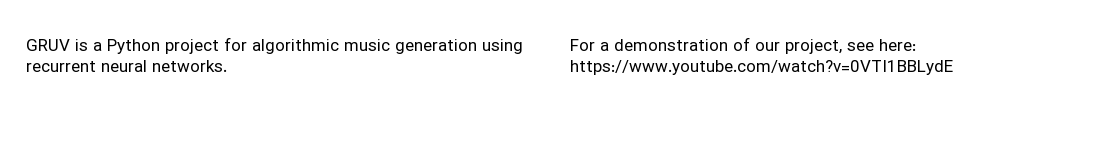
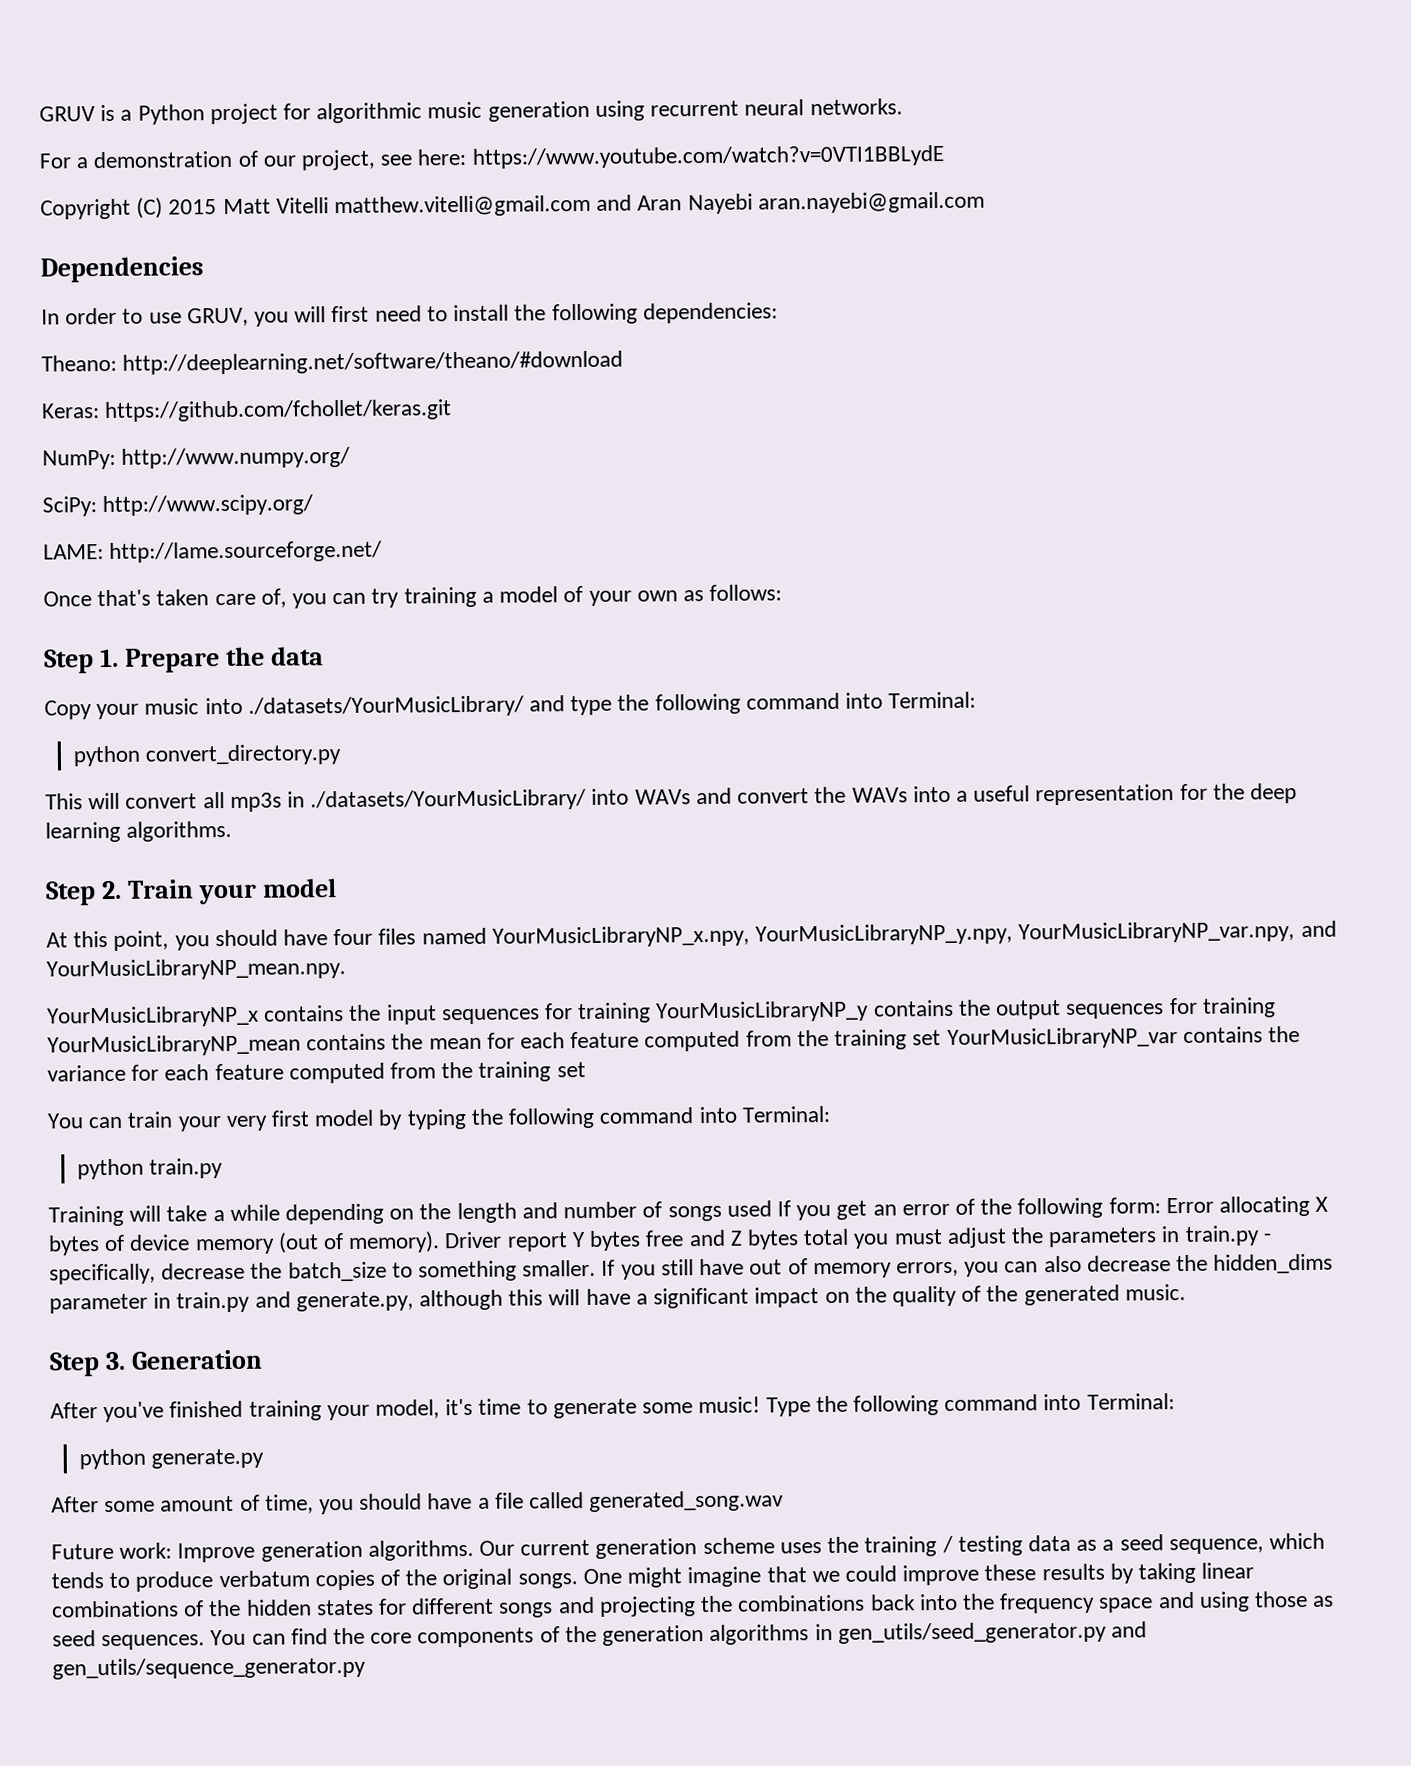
+ Copyright (C) 2015 Matt Vitelli matthew.vitelli@gmail.com and Aran Nayebi aran.nayebi@gmail.com
+ Dependencies
+ In order to use GRUV, you will first need to install the following dependencies:
+ Theano: http://deeplearning.net/software/theano/#download
+ Keras: https://github.com/fchollet/keras.git
+ NumPy: http://www.numpy.org/
+ SciPy: http://www.scipy.org/
+ LAME: http://lame.sourceforge.net/
+ Once that's taken care of, you can try training a model of your own as follows:
+ Step 1. Prepare the data
+ Copy your music into ./datasets/YourMusicLibrary/ and type the following command into Terminal:
+ python convert_directory.py
+ This will convert all mp3s in ./datasets/YourMusicLibrary/ into WAVs and convert the WAVs into a useful representation for the deep learning algorithms.
+ Step 2. Train your model
+ At this point, you should have four files named YourMusicLibraryNP_x.npy, YourMusicLibraryNP_y.npy, YourMusicLibraryNP_var.npy, and YourMusicLibraryNP_mean.npy.
+ YourMusicLibraryNP_x contains the input sequences for training YourMusicLibraryNP_y contains the output sequences for training YourMusicLibraryNP_mean contains the mean for each feature computed from the training set YourMusicLibraryNP_var contains the variance for each feature computed from the training set
+ You can train your very first model by typing the following command into Terminal:
+ python train.py
+ Training will take a while depending on the length and number of songs used If you get an error of the following form: Error allocating X bytes of device memory (out of memory). Driver report Y bytes free and Z bytes total you must adjust the parameters in train.py - specifically, decrease the batch_size to something smaller. If you still have out of memory errors, you can also decrease the hidden_dims parameter in train.py and generate.py, although this will have a significant impact on the quality of the generated music.
+ Step 3. Generation
+ After you've finished training your model, it's time to generate some music! Type the following command into Terminal:
+ python generate.py
+ After some amount of time, you should have a file called generated_song.wav
+ Future work: Improve generation algorithms. Our current generation scheme uses the training / testing data as a seed sequence, which tends to produce verbatum copies of the original songs. One might imagine that we could improve these results by taking linear combinations of the hidden states for different songs and projecting the combinations back into the frequency space and using those as seed sequences. You can find the core components of the generation algorithms in gen_utils/seed_generator.py and gen_utils/sequence_generator.py

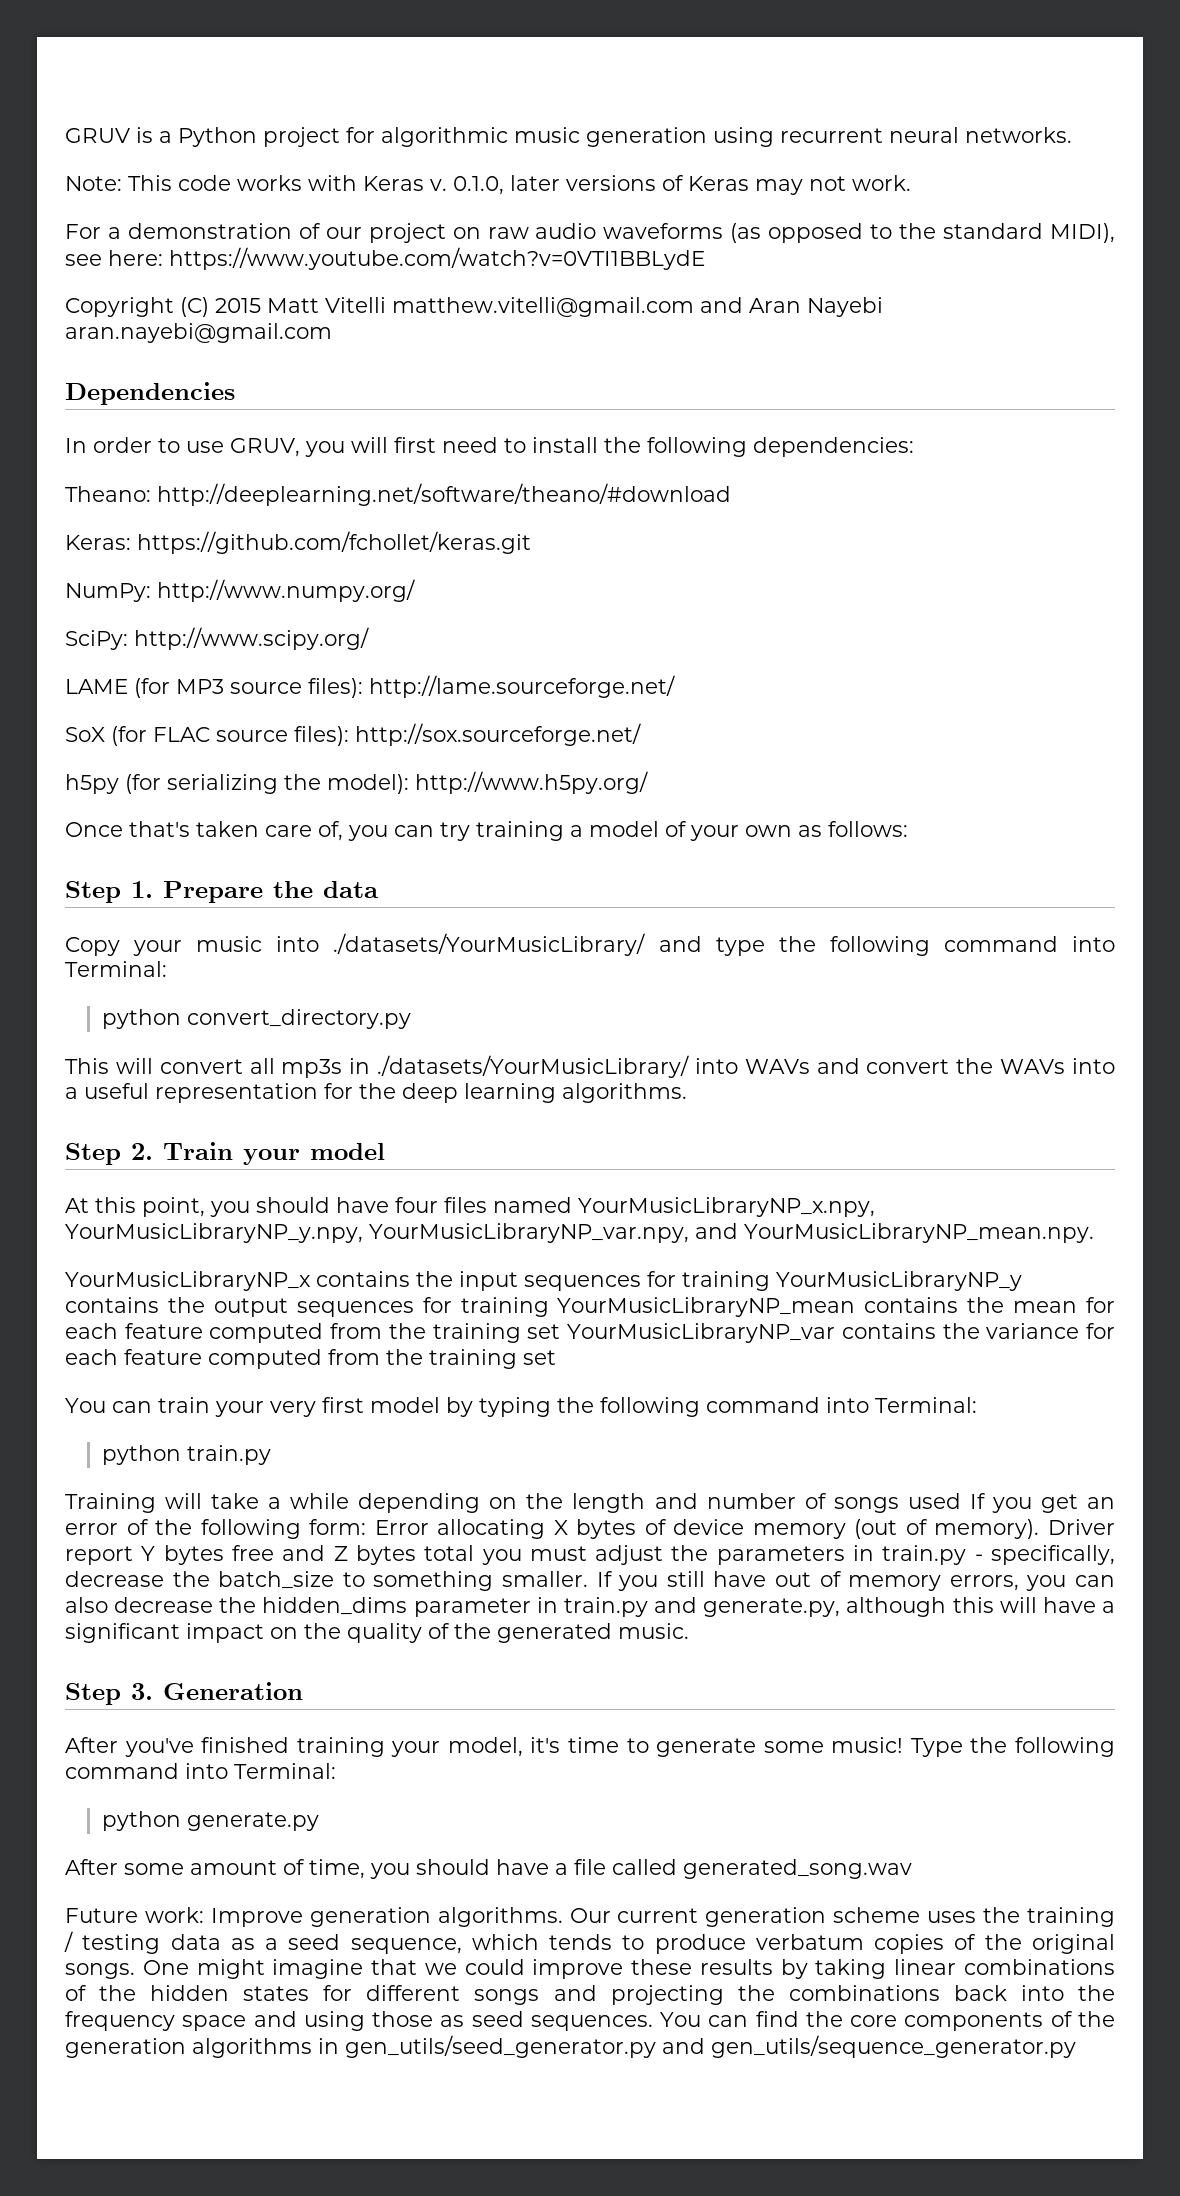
+ Note: This code works with Keras v. 0.1.0, later versions of Keras may not work.
- For a demonstration of our project, see here: https://www.youtube.com/watch?v=0VTI1BBLydE
+ For a demonstration of our project on raw audio waveforms (as opposed to the standard MIDI), see here: https://www.youtube.com/watch?v=0VTI1BBLydE
- LAME: http://lame.sourceforge.net/
+ LAME (for MP3 source files): http://lame.sourceforge.net/
+ SoX (for FLAC source files): http://sox.sourceforge.net/
+ h5py (for serializing the model): http://www.h5py.org/

